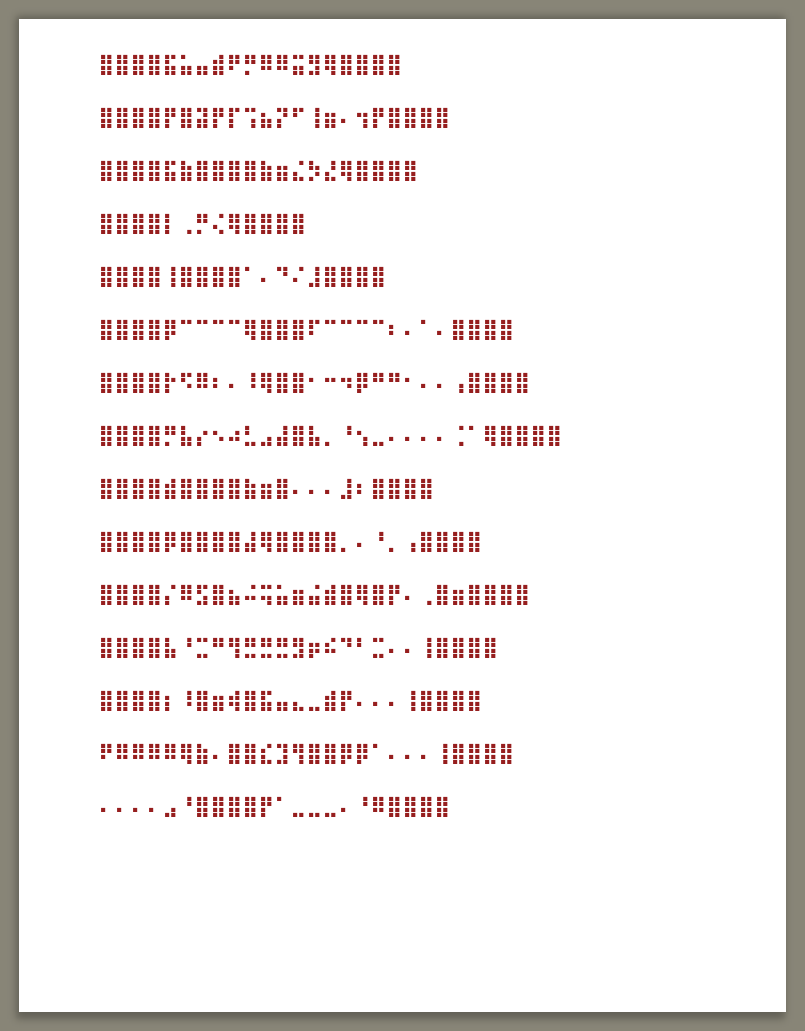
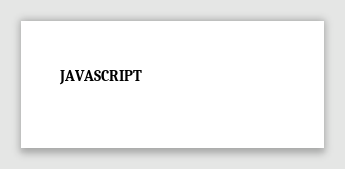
- ⣿⣿⣿⣿⣯⣥⣤⣾⠟⡛⠿⠿⣭⣻⢿⣿⣿⣿⣿
- ⣿⣿⣿⣿⡟⣿⣽⡟⡏⢩⣦⡝⠋⢸⣶⠄⢲⡟⣿⣿⣿⣿
- ⣿⣿⣿⣿⣯⣷⣿⣿⣿⣿⣷⣶⣌⡳⣜⢿⣿⣿⣿⣿
- ⣿⣿⣿⣿⡇⢀⡛⢌⢿⣿⣿⣿⣿
- ⣿⣿⣿⣿⢸⣿⣿⣿⣿⠁⠄⠙⠌⣸⣿⣿⣿⣿
- ⣿⣿⣿⣿⡿⠉⠉⠉⠉⢿⣿⣿⣿⠏⠉⠉⠉⠉⠆⠄⠁⠄⣿⣿⣿⣿
- ⣿⣿⣿⣿⡗⠫⠿⠆⠄⠸⢿⣿⣿⠂⠒⠲⡿⠛⠛⠂⠄⠄⢠⣿⣿⣿⣿
- ⣿⣿⣿⣿⡛⣧⡔⠢⠴⣃⣠⣼⣿⣧⡀⠘⢢⣀⠄⠄⠄⠄⢈⠁⢿⣿⣿⣿⣿
- ⣿⣿⣿⣿⣾⣿⣿⣿⣿⣷⣶⣿⠄⠄⠄⣸⠆⣿⣿⣿⣿
- ⣿⣿⣿⣿⡿⣿⣿⣿⣿⣼⢿⣿⣿⣿⣿⡀⠄⠘⡀⢠⣿⣿⣿⣿
- ⣿⣿⣿⣿⡌⠿⣫⣿⣦⠬⢭⣥⣶⣬⣾⣿⢿⣿⡟⠄⢀⣿⣶⣿⣿⣿⣿
- ⣿⣿⣿⣿⣧⠘⣉⠛⢻⣛⣛⣛⣻⡶⠮⠙⠃⣉⠄⠄⢸⣿⣿⣿⣿
- ⣿⣿⣿⣿⡆⠸⣿⣶⢾⣿⣯⣤⣄⣀⣾⡟⠄⠄⠄⢸⣿⣿⣿⣿
- ⠟⠿⠿⠿⠿⢿⣷⠄⣿⣿⣎⣹⢻⣿⣿⡿⡿⠁⠄⠄⠄⢸⣿⣿⣿⣿
- ⠄⠄⠄⠄⣠⠘⣿⣿⣿⣿⡟⠁⣀⣀⣀⠄⠘⠿⣿⣿⣿⣿
+ JAVASCRIPT

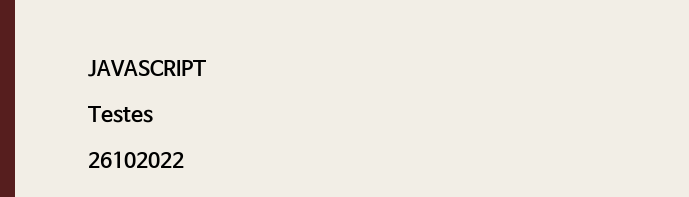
+ Testes
+ 26102022

